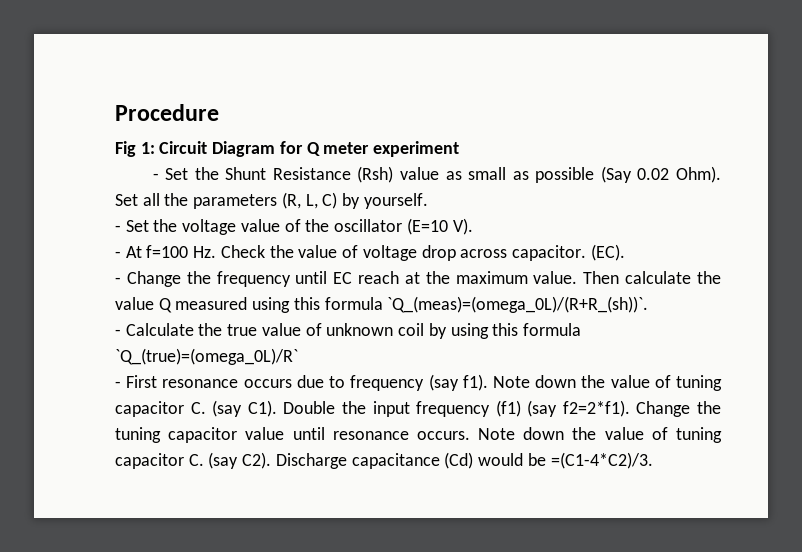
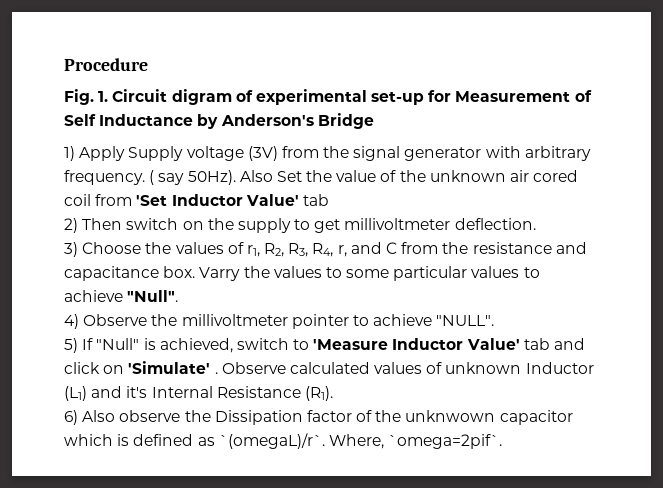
- Fig 1: Circuit Diagram for Q meter experiment
- - Set the Shunt Resistance (Rsh) value as small as possible (Say 0.02 Ohm). Set all the parameters (R, L, C) by yourself.
- - Set the voltage value of the oscillator (E=10 V).
- - At f=100 Hz. Check the value of voltage drop across capacitor. (EC).
- - Change the frequency until EC reach at the maximum value. Then calculate the value Q measured using this formula `Q_(meas)=(omega_0L)/(R+R_(sh))`.
- - Calculate the true value of unknown coil by using this formula `Q_(true)=(omega_0L)/R`
- - First resonance occurs due to frequency (say f1). Note down the value of tuning capacitor C. (say C1). Double the input frequency (f1) (say f2=2*f1). Change the tuning capacitor value until resonance occurs. Note down the value of tuning capacitor C. (say C2). Discharge capacitance (Cd) would be =(C1-4*C2)/3.
+ Fig. 1. Circuit digram of experimental set-up for Measurement of Self Inductance by Anderson's Bridge
+ 1) Apply Supply voltage (3V) from the signal generator with arbitrary frequency. ( say 50Hz). Also Set the value of the unknown air cored coil from 'Set Inductor Value' tab
+ 2) Then switch on the supply to get millivoltmeter deflection.
+ 3) Choose the values of r1, R2, R3, R4, r, and C from the resistance and capacitance box. Varry the values to some particular values to achieve "Null".
+ 4) Observe the millivoltmeter pointer to achieve "NULL".
+ 5) If "Null" is achieved, switch to 'Measure Inductor Value' tab and click on 'Simulate' . Observe calculated values of unknown Inductor (L1) and it's Internal Resistance (R1).
+ 6) Also observe the Dissipation factor of the unknwown capacitor which is defined as `(omegaL)/r`. Where, `omega=2pif`.

